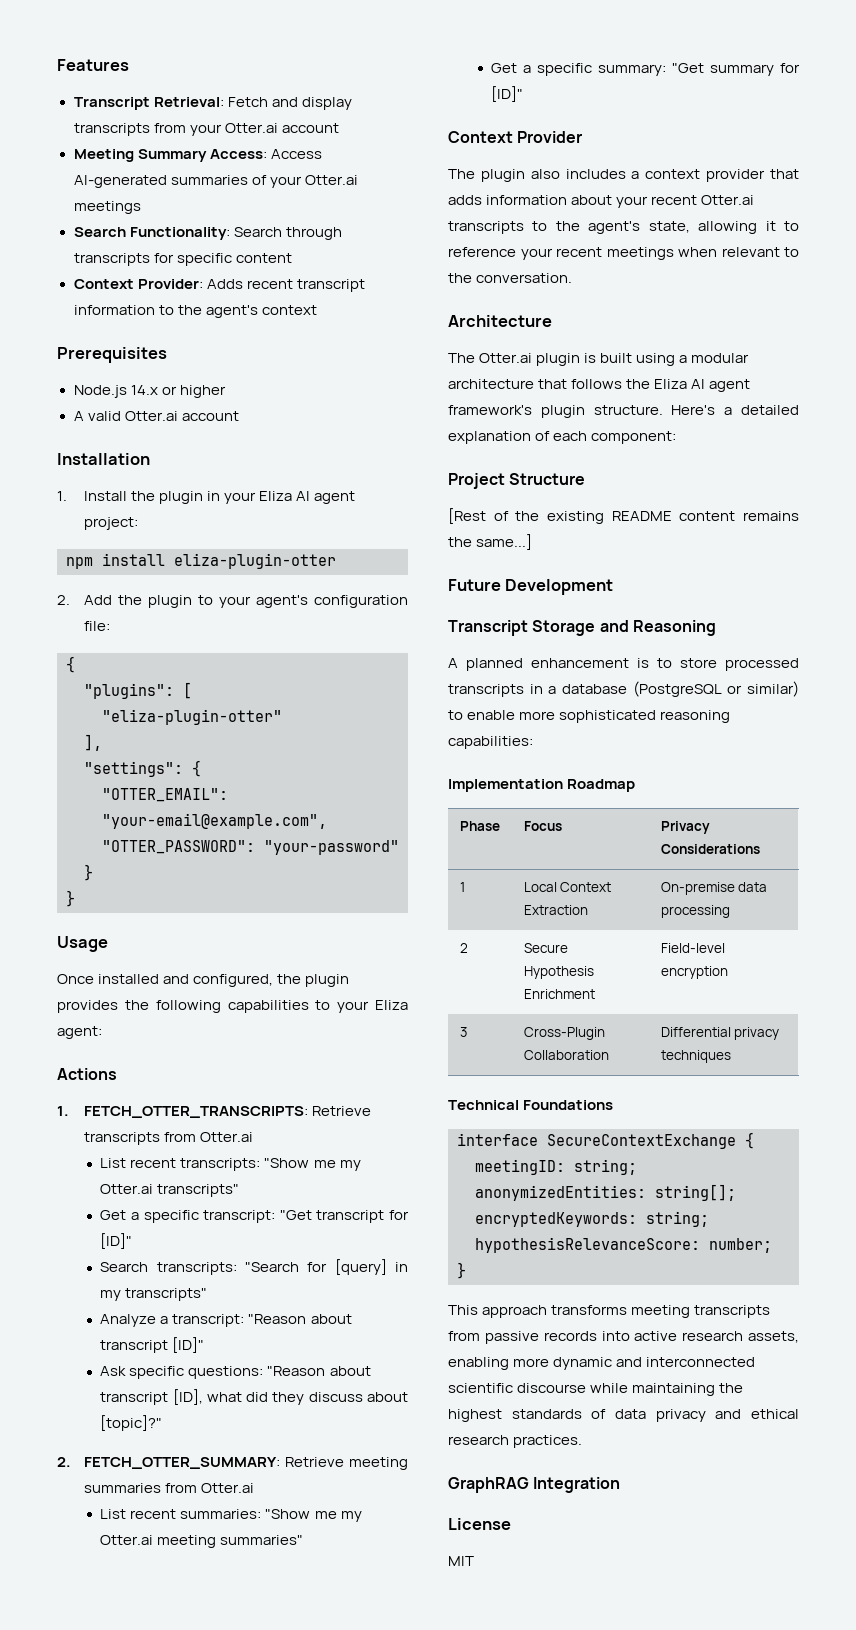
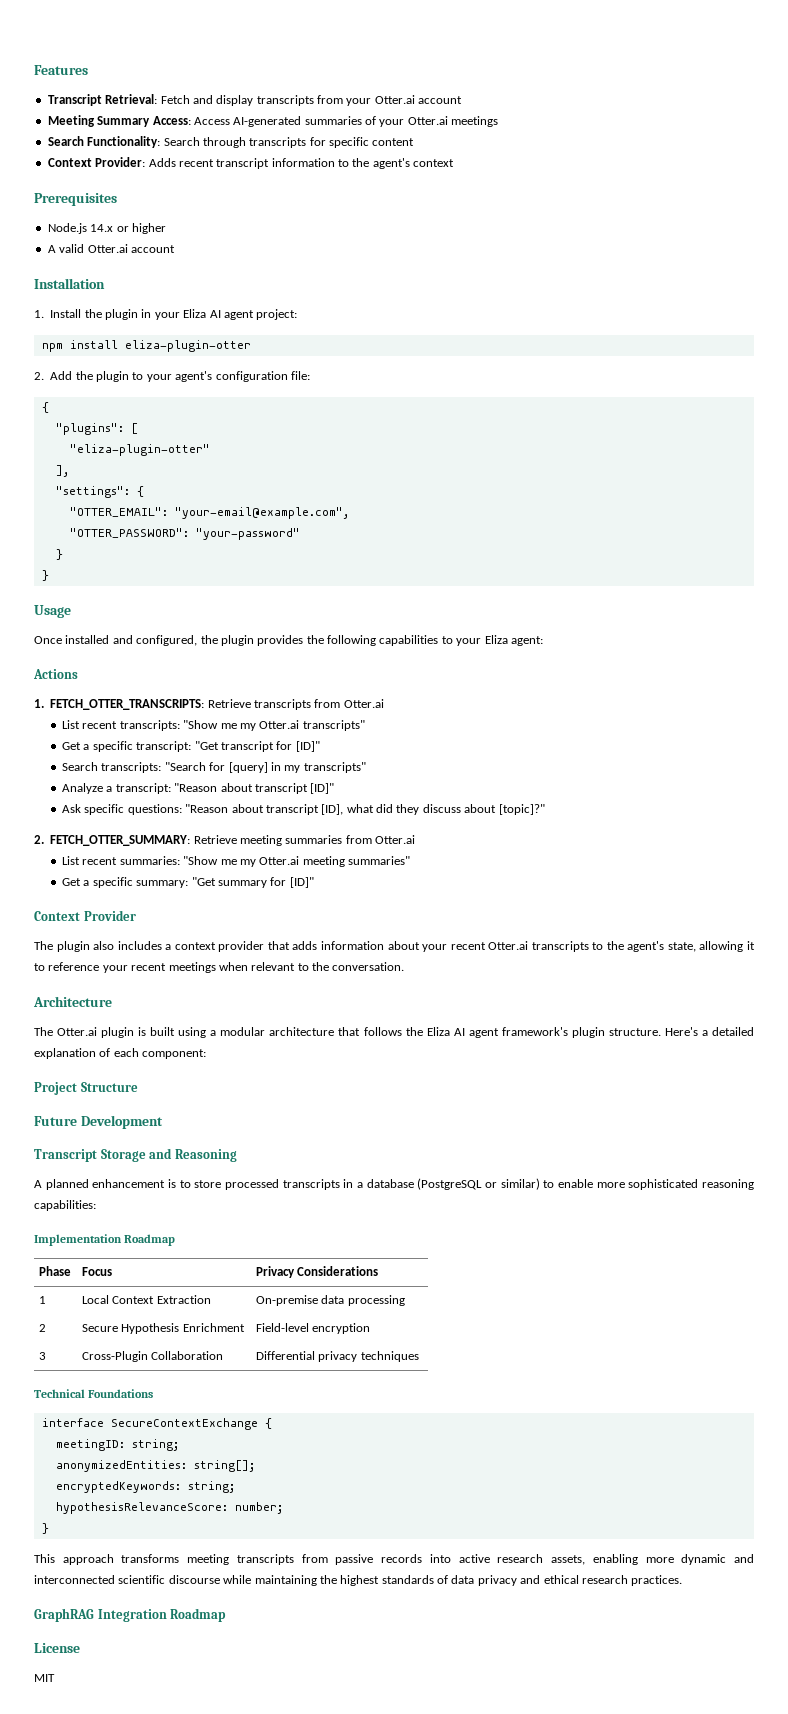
- [Rest of the existing README content remains the same...]
- GraphRAG Integration
+ GraphRAG Integration Roadmap

